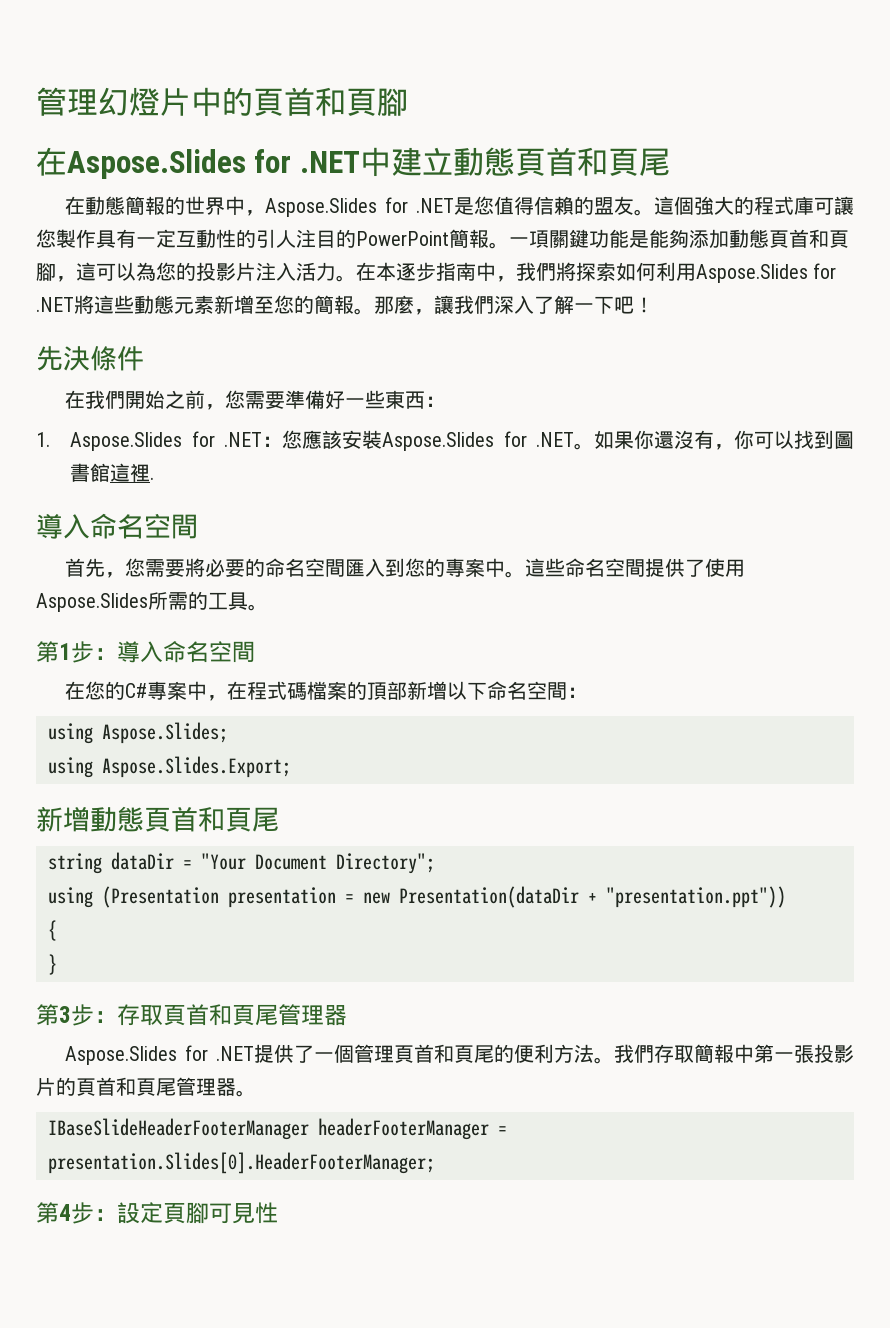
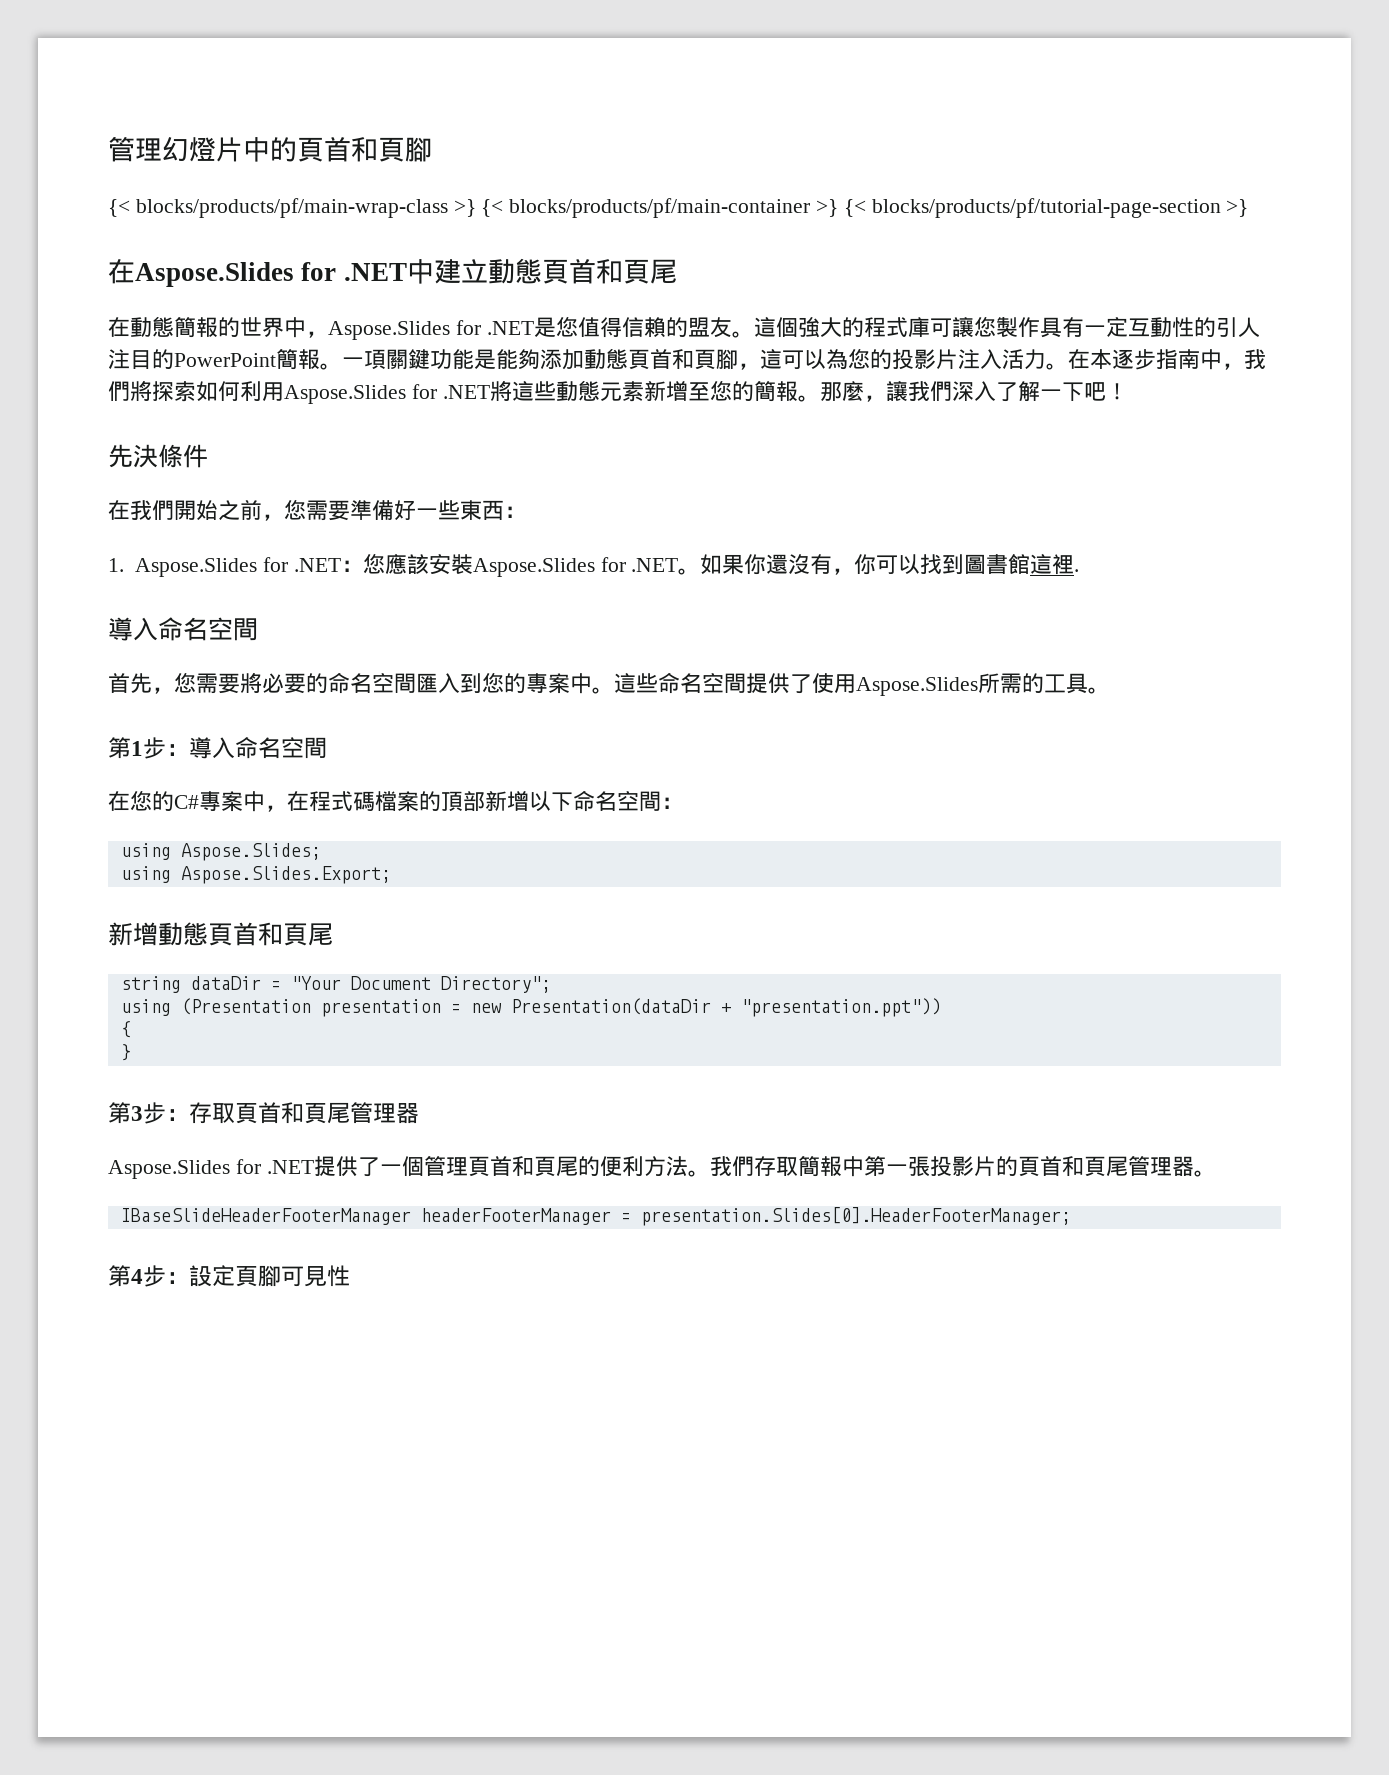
+ {< blocks/products/pf/main-wrap-class >} {< blocks/products/pf/main-container >} {< blocks/products/pf/tutorial-page-section >}

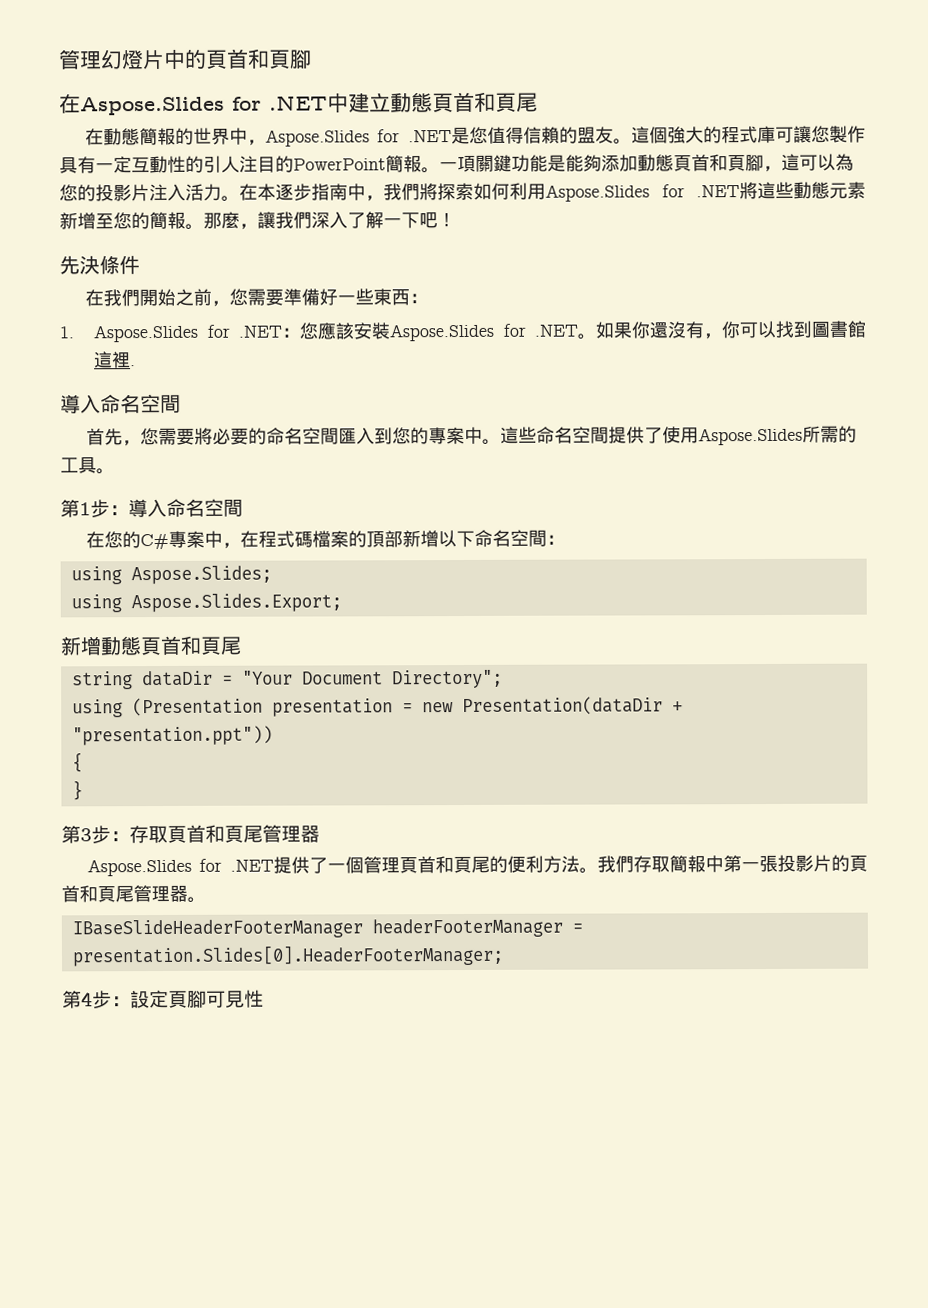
- {< blocks/products/pf/main-wrap-class >} {< blocks/products/pf/main-container >} {< blocks/products/pf/tutorial-page-section >}

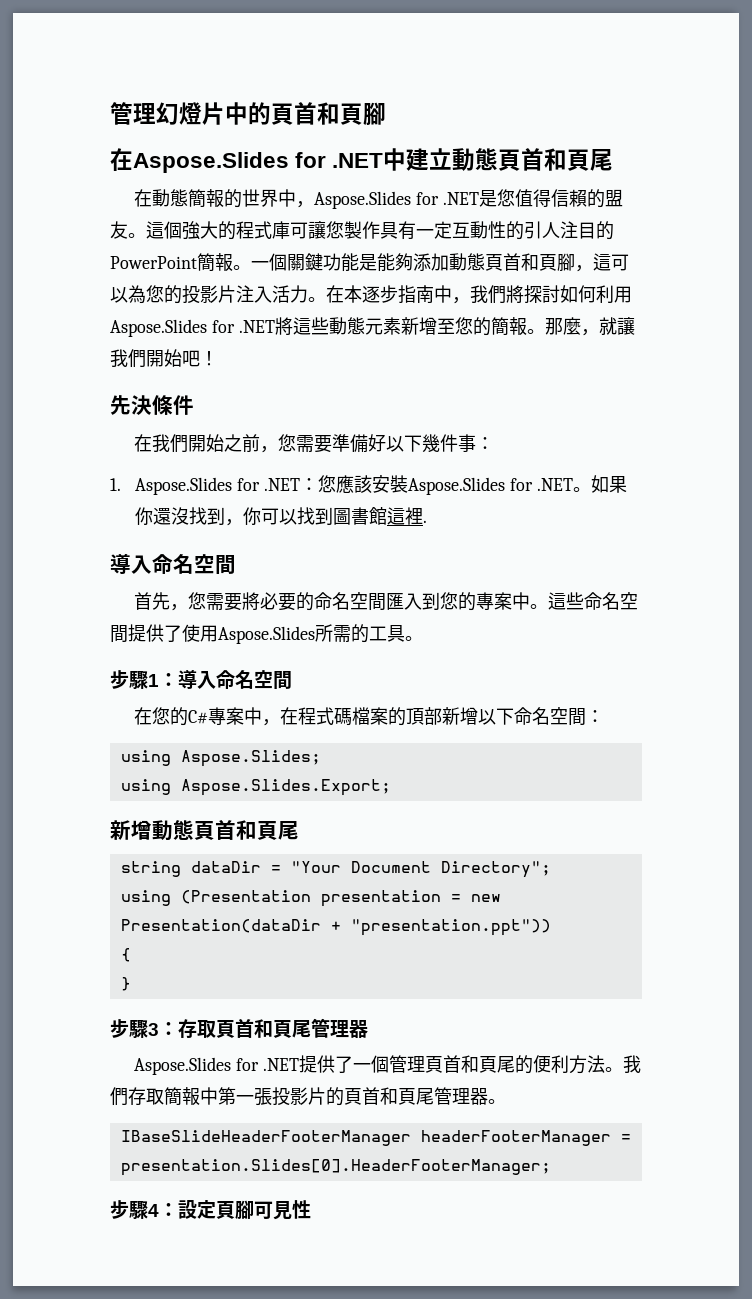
- 一項關鍵功能是能夠添加動態頁首和頁腳，這可以為您的投影片注入活力。
+ 一個關鍵功能是能夠添加動態頁首和頁腳，這可以為您的投影片注入活力。
- 在本逐步指南中，我們將探索如何利用Aspose.Slides for .NET將這些動態元素新增至您的簡報。
+ 在本逐步指南中，我們將探討如何利用Aspose.Slides for .NET將這些動態元素新增至您的簡報。
- 那麼，讓我們深入了解一下吧！
+ 那麼，就讓我們開始吧！
- 在我們開始之前，您需要準備好一些東西：
+ 在我們開始之前，您需要準備好以下幾件事：
- 如果你還沒有，你可以找到圖書館這裡.
+ 如果你還沒找到，你可以找到圖書館這裡.
- 第1步：導入命名空間
+ 步驟1：導入命名空間
- 第3步：存取頁首和頁尾管理器
+ 步驟3：存取頁首和頁尾管理器
- 第4步：設定頁腳可見性
+ 步驟4：設定頁腳可見性

